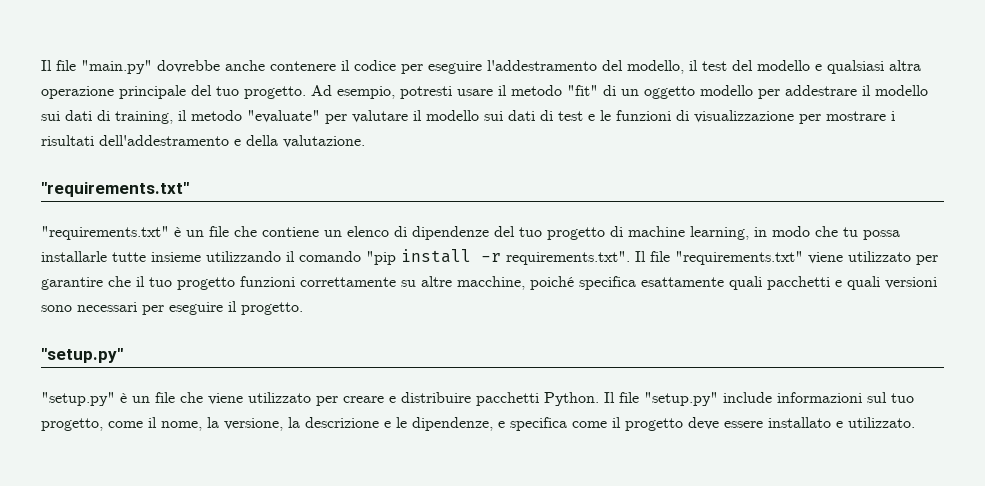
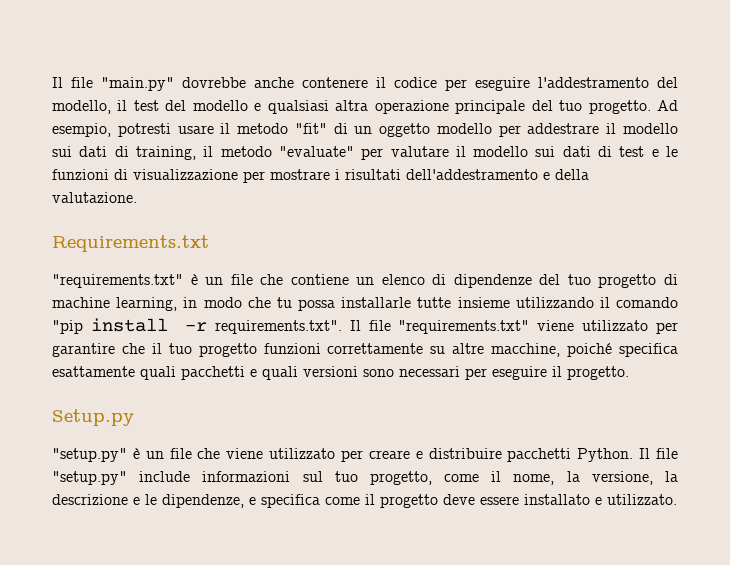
  Ad esempio, potresti usare il metodo "fit" di un oggetto modello per addestrare il modello sui dati di training, il metodo "evaluate" per valutare il modello sui dati di test e le funzioni di visualizzazione per mostrare i risultati dell'addestramento e della valutazione.
- "requirements.txt"
+ Requirements.txt
  "requirements.txt" è un file che contiene un elenco di dipendenze del tuo progetto di machine learning, in modo che tu possa installarle tutte insieme utilizzando il comando "pip install -r requirements.txt". Il file "requirements.txt" viene utilizzato per garantire che il tuo progetto funzioni correttamente su altre macchine, poiché specifica esattamente quali pacchetti e quali versioni sono necessari per eseguire il progetto.
- "setup.py"
+ Setup.py

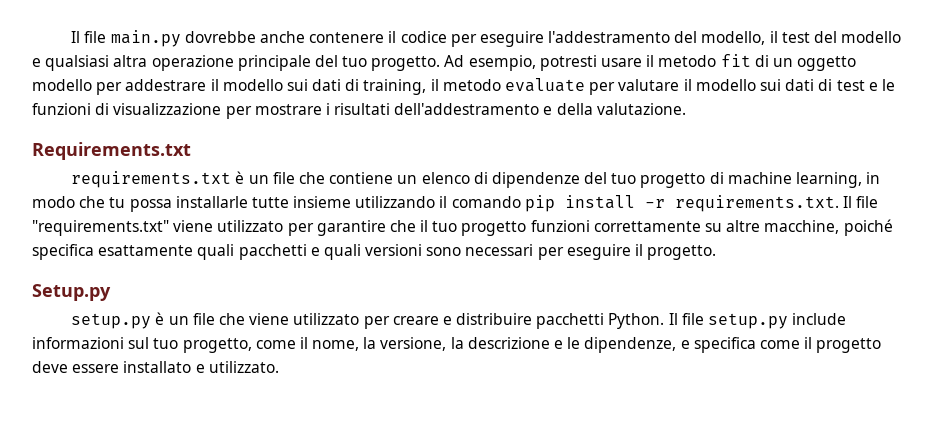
- Il file "main.py" dovrebbe anche contenere il codice per eseguire l'addestramento del modello, il test del modello e qualsiasi altra operazione principale del tuo progetto.
+ Il file main.py dovrebbe anche contenere il codice per eseguire l'addestramento del modello, il test del modello e qualsiasi altra operazione principale del tuo progetto.
- Ad esempio, potresti usare il metodo "fit" di un oggetto modello per addestrare il modello sui dati di training, il metodo "evaluate" per valutare il modello sui dati di test e le funzioni di visualizzazione per mostrare i risultati dell'addestramento e della valutazione.
+ Ad esempio, potresti usare il metodo fit di un oggetto modello per addestrare il modello sui dati di training, il metodo evaluate per valutare il modello sui dati di test e le funzioni di visualizzazione per mostrare i risultati dell'addestramento e della valutazione.
- "requirements.txt" è un file che contiene un elenco di dipendenze del tuo progetto di machine learning, in modo che tu possa installarle tutte insieme utilizzando il comando "pip install -r requirements.txt". Il file "requirements.txt" viene utilizzato per garantire che il tuo progetto funzioni correttamente su altre macchine, poiché specifica esattamente quali pacchetti e quali versioni sono necessari per eseguire il progetto.
+ requirements.txt è un file che contiene un elenco di dipendenze del tuo progetto di machine learning, in modo che tu possa installarle tutte insieme utilizzando il comando pip install -r requirements.txt. Il file "requirements.txt" viene utilizzato per garantire che il tuo progetto funzioni correttamente su altre macchine, poiché specifica esattamente quali pacchetti e quali versioni sono necessari per eseguire il progetto.
- "setup.py" è un file che viene utilizzato per creare e distribuire pacchetti Python.
+ setup.py è un file che viene utilizzato per creare e distribuire pacchetti Python.
- Il file "setup.py" include informazioni sul tuo progetto, come il nome, la versione, la descrizione e le dipendenze, e specifica come il progetto deve essere installato e utilizzato.
+ Il file setup.py include informazioni sul tuo progetto, come il nome, la versione, la descrizione e le dipendenze, e specifica come il progetto deve essere installato e utilizzato.

